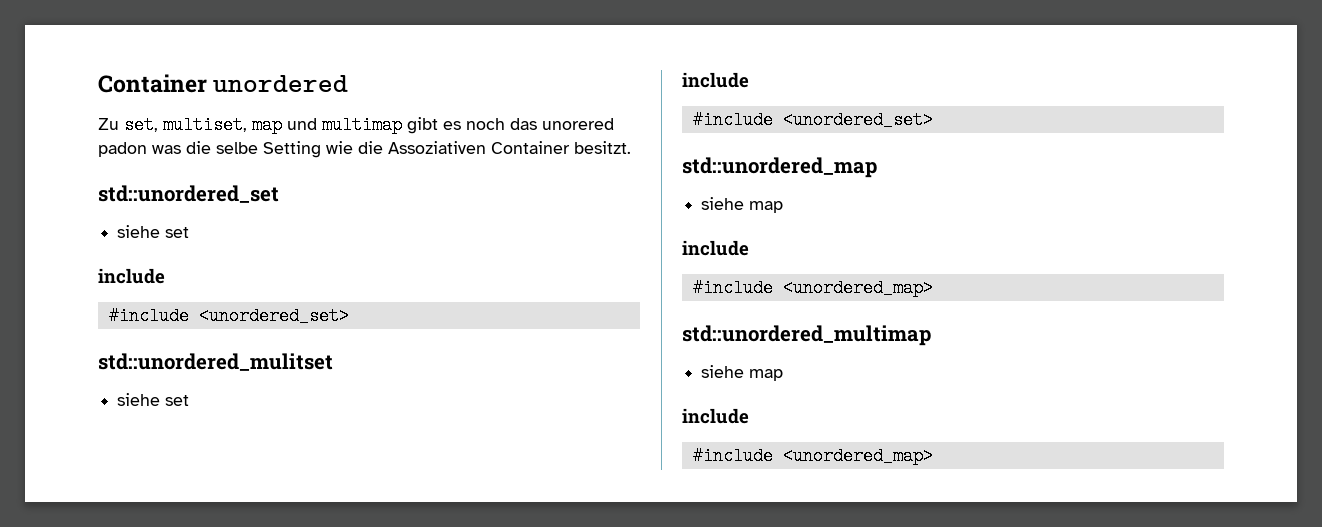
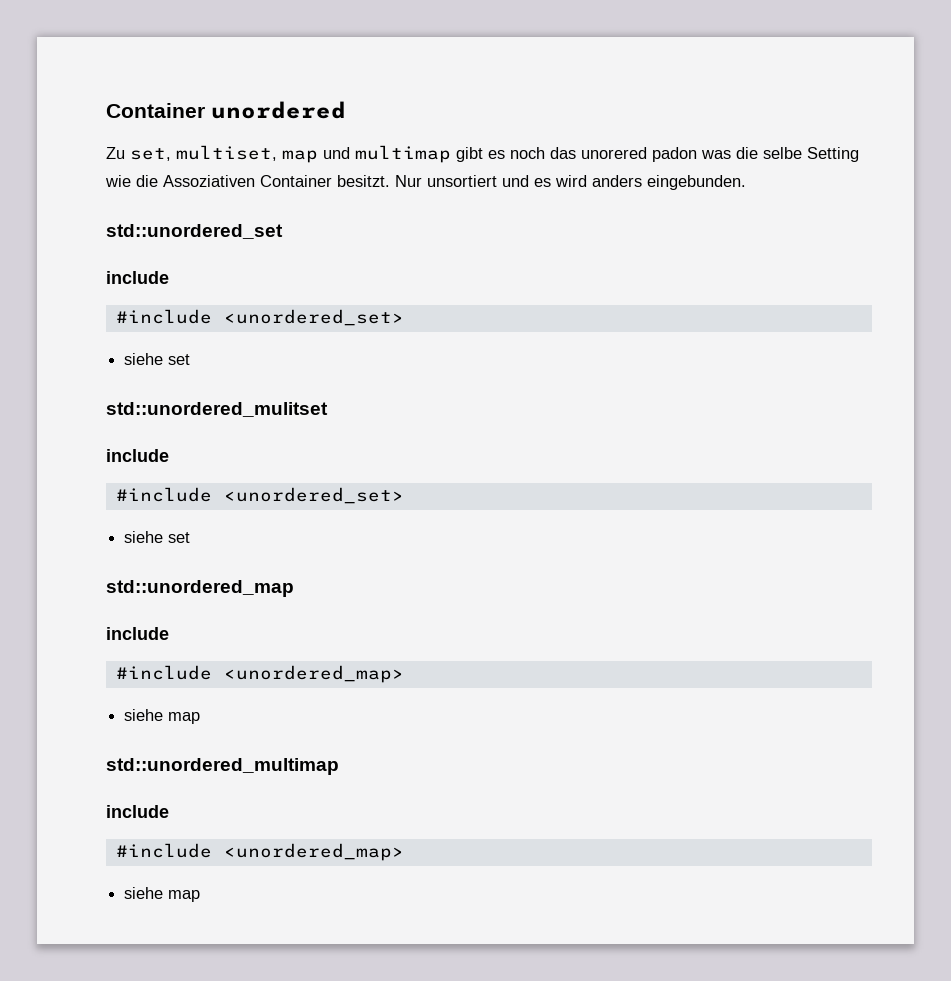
+ Nur unsortiert und es wird anders eingebunden.
  std::unordered_set
- siehe set
  include
  #include <unordered_set>
+ siehe set
  std::unordered_mulitset
- siehe set
  include
  #include <unordered_set>
+ siehe set
  std::unordered_map
- siehe map
  include
  #include <unordered_map>
+ siehe map
  std::unordered_multimap
- siehe map
  include
  #include <unordered_map>
+ siehe map

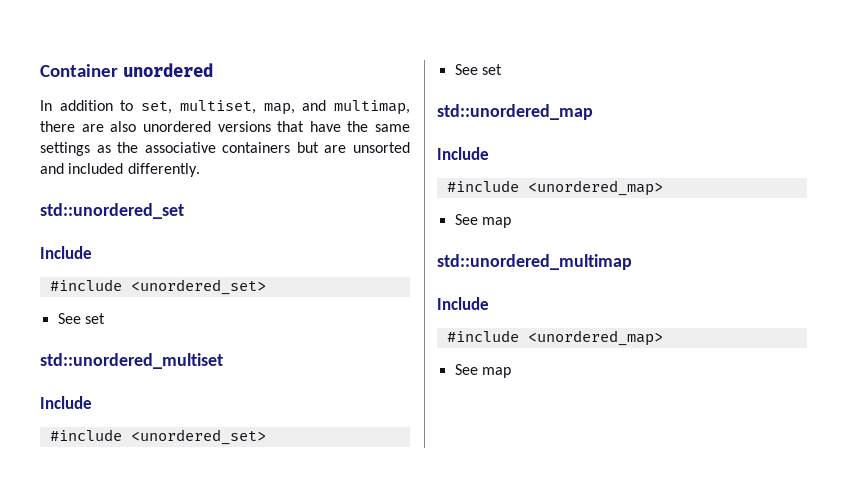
- Zu set, multiset, map und multimap gibt es noch das unorered padon was die selbe Setting wie die Assoziativen Container besitzt. Nur unsortiert und es wird anders eingebunden.
+ In addition to set, multiset, map, and multimap, there are also unordered versions that have the same settings as the associative containers but are unsorted and included differently.
  std::unordered_set
- include
+ Include
  #include <unordered_set>
- siehe set
- std::unordered_mulitset
- include
+ See set
+ std::unordered_multiset
+ Include
  #include <unordered_set>
- siehe set
+ See set
  std::unordered_map
- include
+ Include
  #include <unordered_map>
- siehe map
+ See map
  std::unordered_multimap
- include
+ Include
  #include <unordered_map>
- siehe map
+ See map

